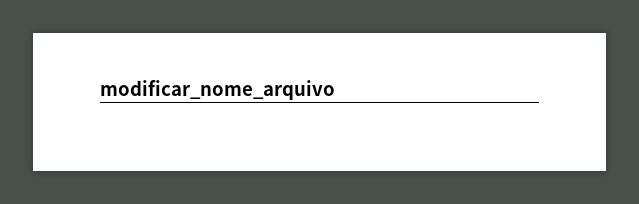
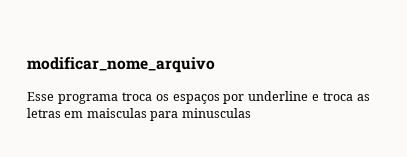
+ Esse programa troca os espaços por underline e troca as letras em maisculas para minusculas

